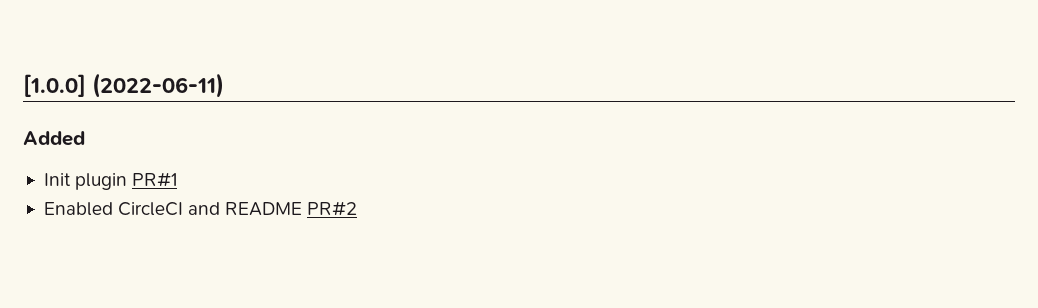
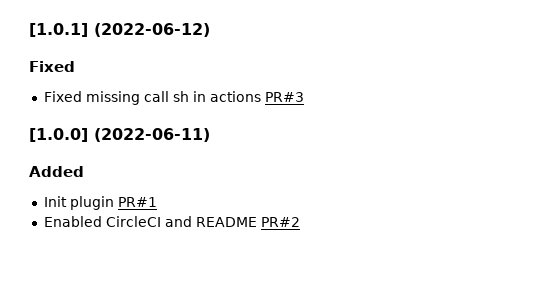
+ [1.0.1] (2022-06-12)
+ Fixed
+ Fixed missing call sh in actions PR#3

